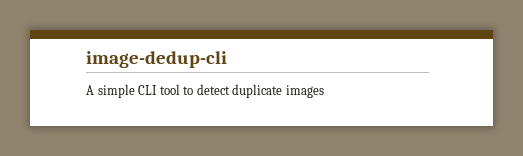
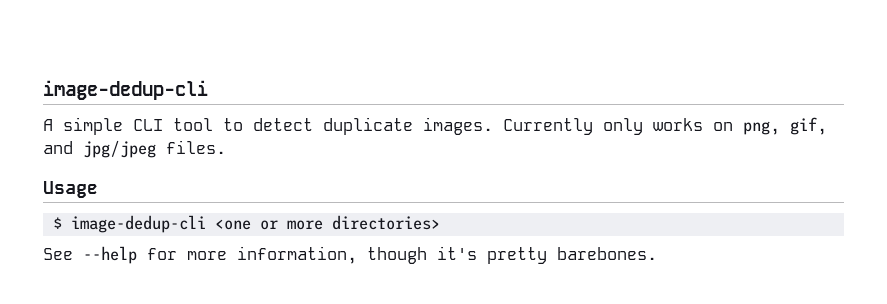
- A simple CLI tool to detect duplicate images
+ A simple CLI tool to detect duplicate images. Currently only works on png, gif, and jpg/jpeg files.
+ Usage
+ $ image-dedup-cli <one or more directories>
+ See --help for more information, though it's pretty barebones.

